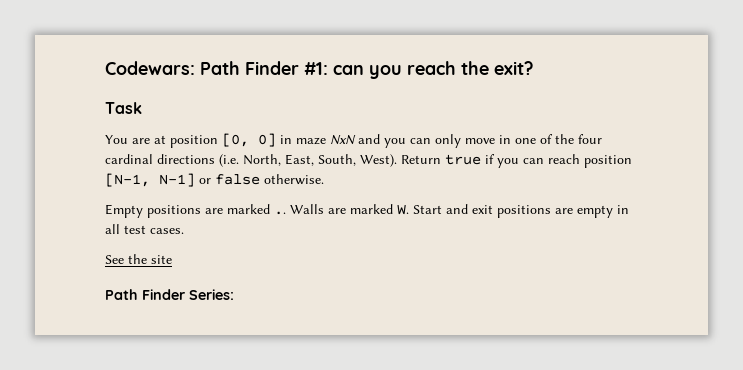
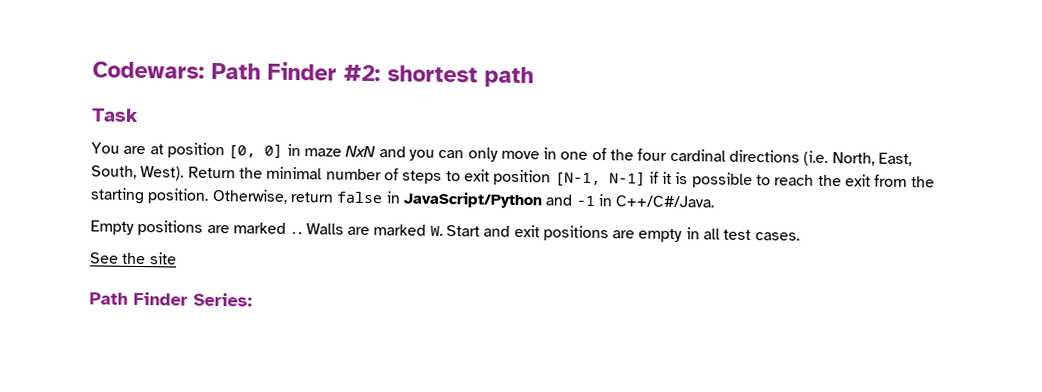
- Codewars: Path Finder #1: can you reach the exit?
+ Codewars: Path Finder #2: shortest path
- Return true if you can reach position [N-1, N-1] or false otherwise.
+ Return the minimal number of steps to exit position [N-1, N-1] if it is possible to reach the exit from the starting position. Otherwise, return false in JavaScript/Python and -1 in C++/C#/Java.

